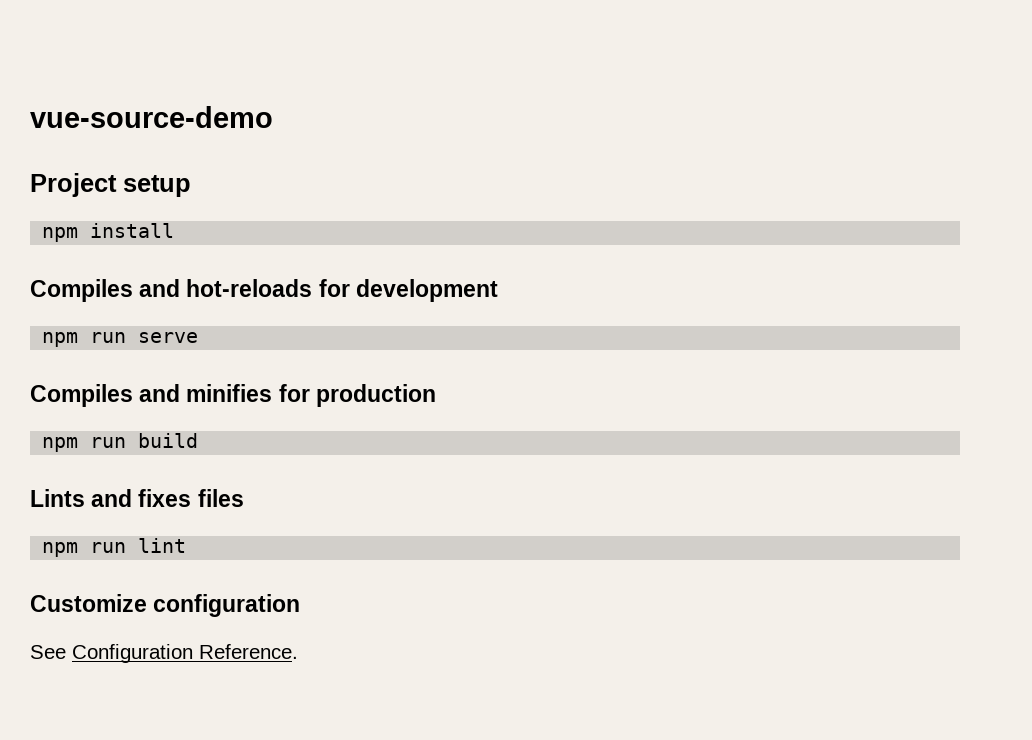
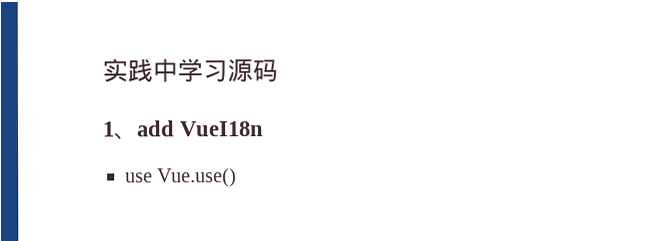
- vue-source-demo
- Project setup
- npm install
- Compiles and hot-reloads for development
- npm run serve
- Compiles and minifies for production
- npm run build
- Lints and fixes files
- npm run lint
- Customize configuration
- See Configuration Reference.
+ 实践中学习源码
+ 1、add VueI18n
+ use Vue.use()

